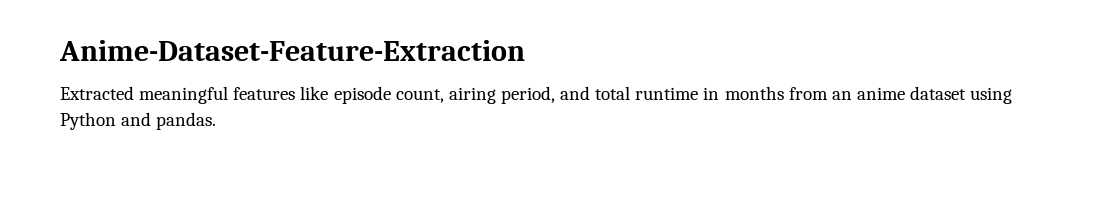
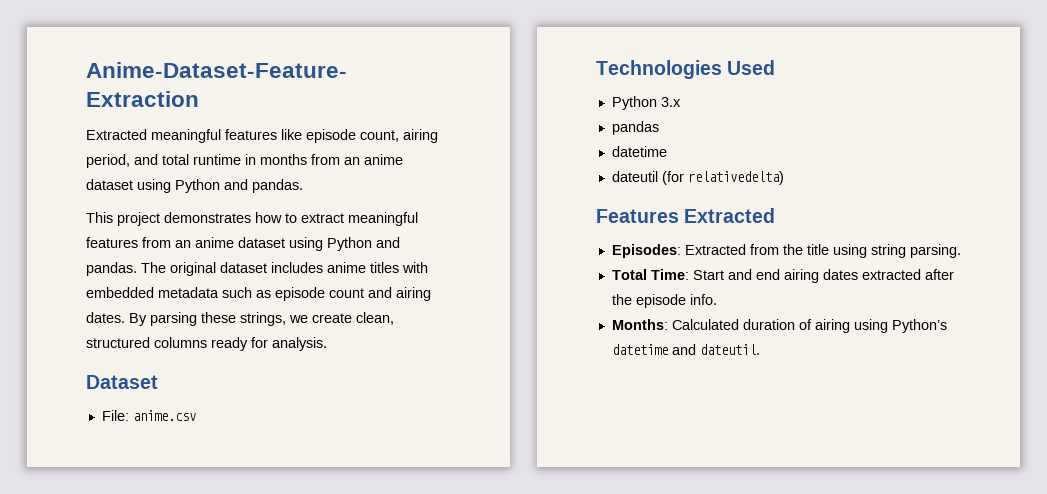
+ This project demonstrates how to extract meaningful features from an anime dataset using Python and pandas. The original dataset includes anime titles with embedded metadata such as episode count and airing dates. By parsing these strings, we create clean, structured columns ready for analysis.
+ Dataset
+ File: anime.csv
+ Technologies Used
+ Python 3.x
+ pandas
+ datetime
+ dateutil (for relativedelta)
+ Features Extracted
+ Episodes: Extracted from the title using string parsing.
+ Total Time: Start and end airing dates extracted after the episode info.
+ Months: Calculated duration of airing using Python’s datetime and dateutil.

